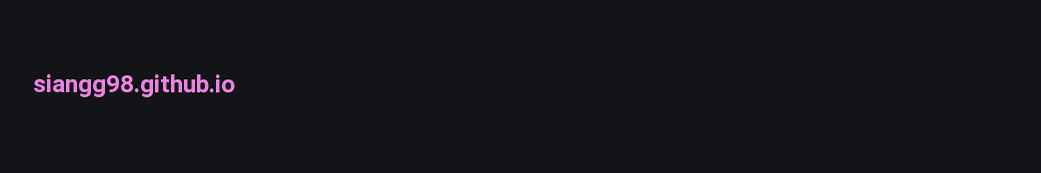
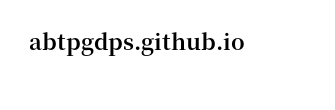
- siangg98.github.io
+ abtpgdps.github.io

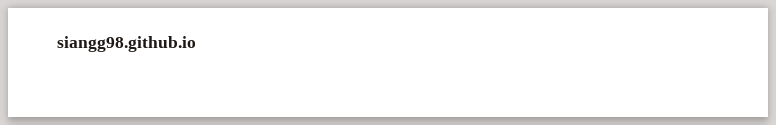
- abtpgdps.github.io
+ siangg98.github.io

